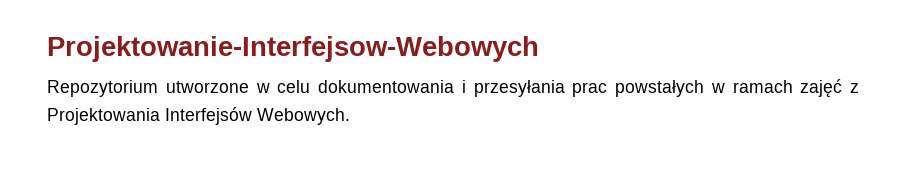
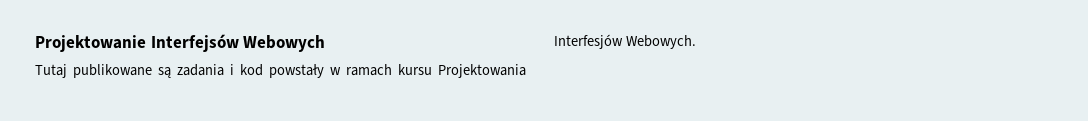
- Projektowanie-Interfejsow-Webowych
- Repozytorium utworzone w celu dokumentowania i przesyłania prac powstałych w ramach zajęć z Projektowania Interfejsów Webowych.
+ Projektowanie Interfejsów Webowych
+ Tutaj publikowane są zadania i kod powstały w ramach kursu Projektowania Interfesjów Webowych.

